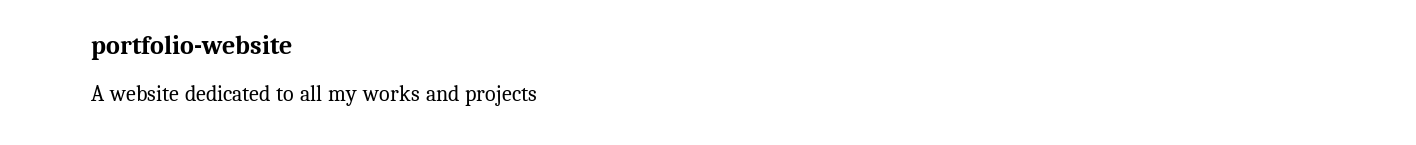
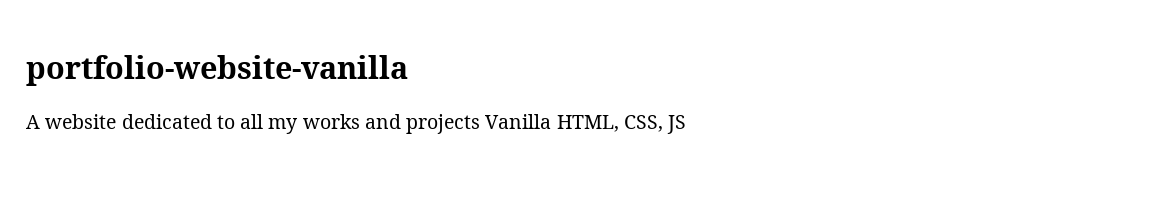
- portfolio-website
+ portfolio-website-vanilla
- A website dedicated to all my works and projects
+ A website dedicated to all my works and projects Vanilla HTML, CSS, JS

